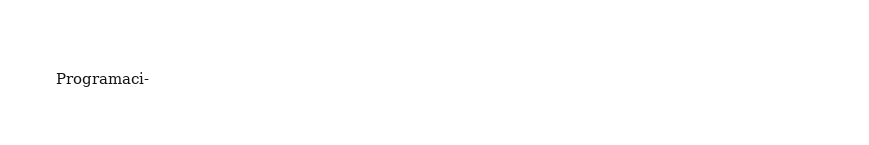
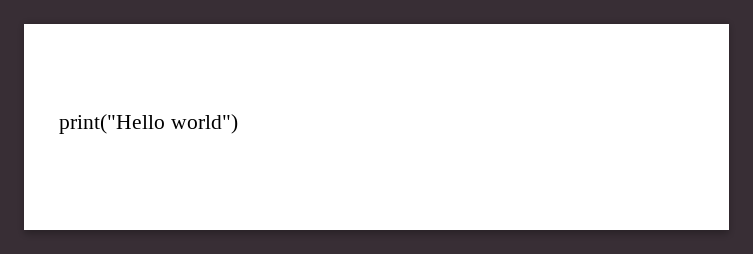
- Programaci-
+ print("Hello world")

